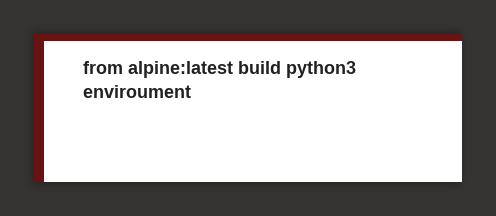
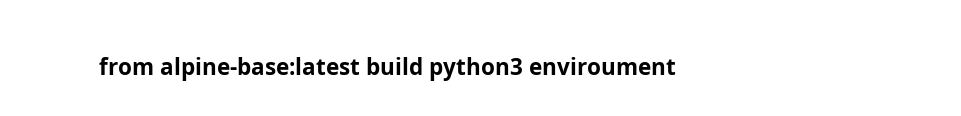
- from alpine:latest build python3 enviroument
+ from alpine-base:latest build python3 enviroument

